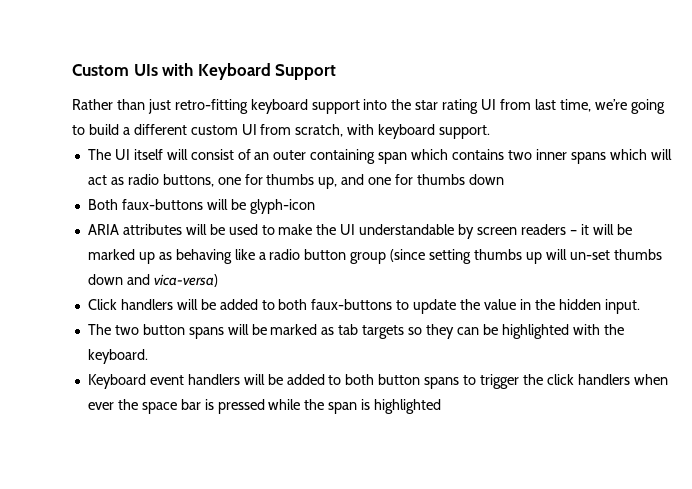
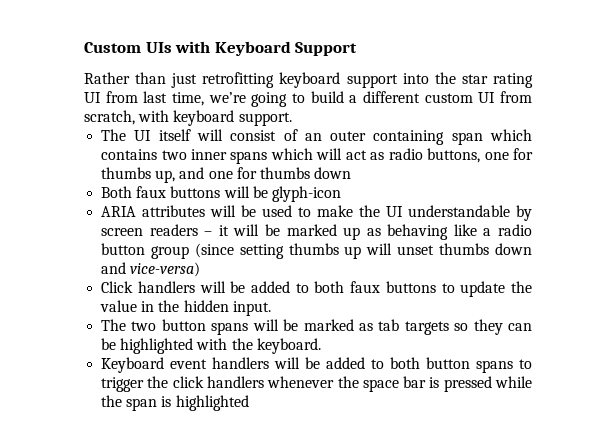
- Rather than just retro-fitting keyboard support into the star rating UI from last time, we’re going to build a different custom UI from scratch, with keyboard support.
+ Rather than just retrofitting keyboard support into the star rating UI from last time, we’re going to build a different custom UI from scratch, with keyboard support.
- Both faux-buttons will be glyph-icon
+ Both faux buttons will be glyph-icon
- ARIA attributes will be used to make the UI understandable by screen readers – it will be marked up as behaving like a radio button group (since setting thumbs up will un-set thumbs down and vica-versa)
+ ARIA attributes will be used to make the UI understandable by screen readers – it will be marked up as behaving like a radio button group (since setting thumbs up will unset thumbs down and vice-versa)
- Click handlers will be added to both faux-buttons to update the value in the hidden input.
+ Click handlers will be added to both faux buttons to update the value in the hidden input.
- Keyboard event handlers will be added to both button spans to trigger the click handlers when ever the space bar is pressed while the span is highlighted
+ Keyboard event handlers will be added to both button spans to trigger the click handlers whenever the space bar is pressed while the span is highlighted

